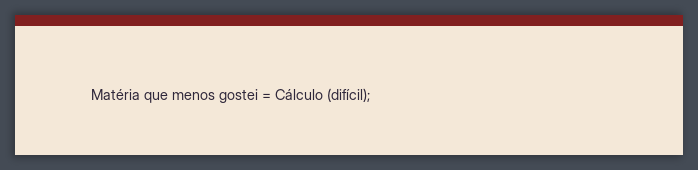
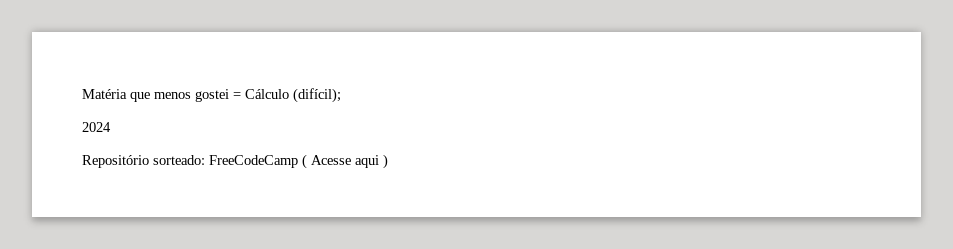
+ 2024
+ Repositório sorteado: FreeCodeCamp ( Acesse aqui )

